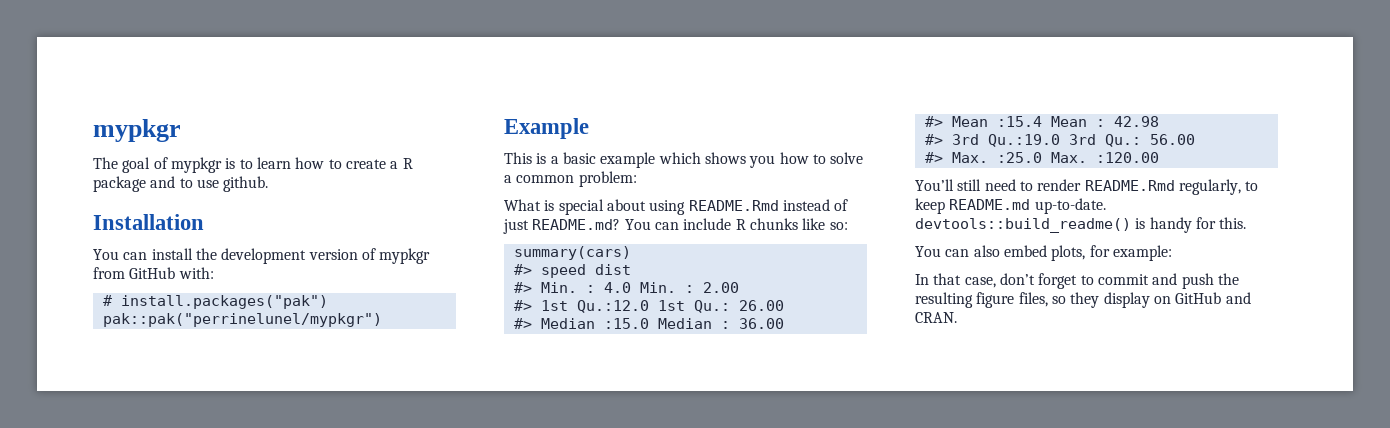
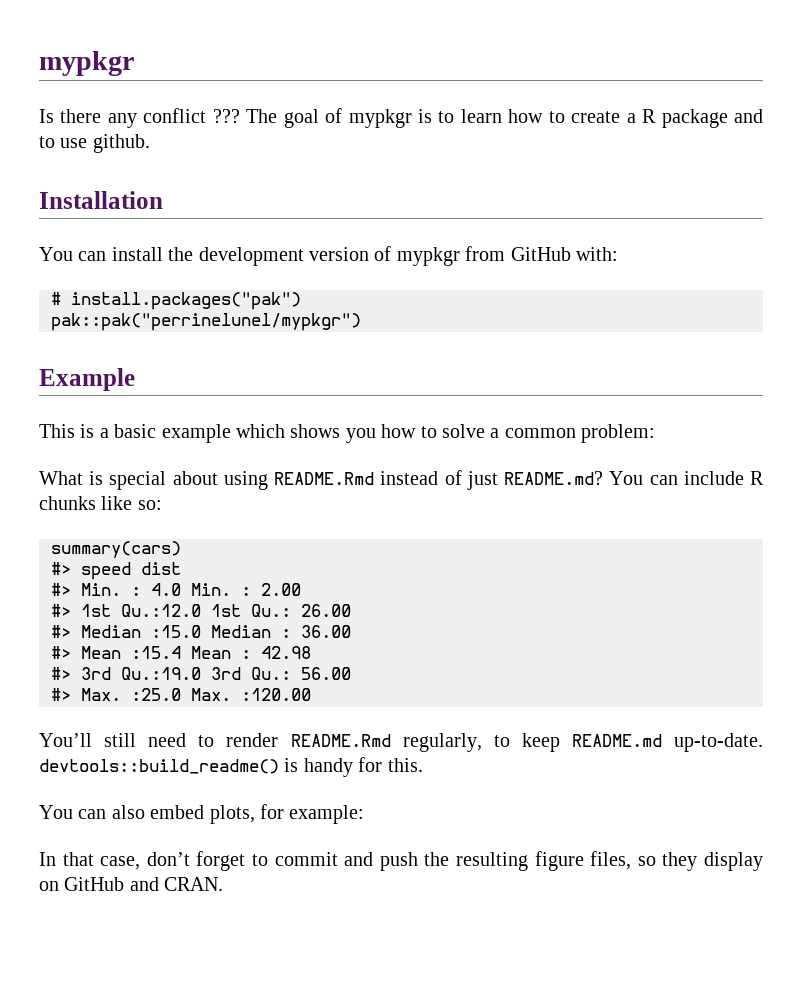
+ Is there any conflict ???

